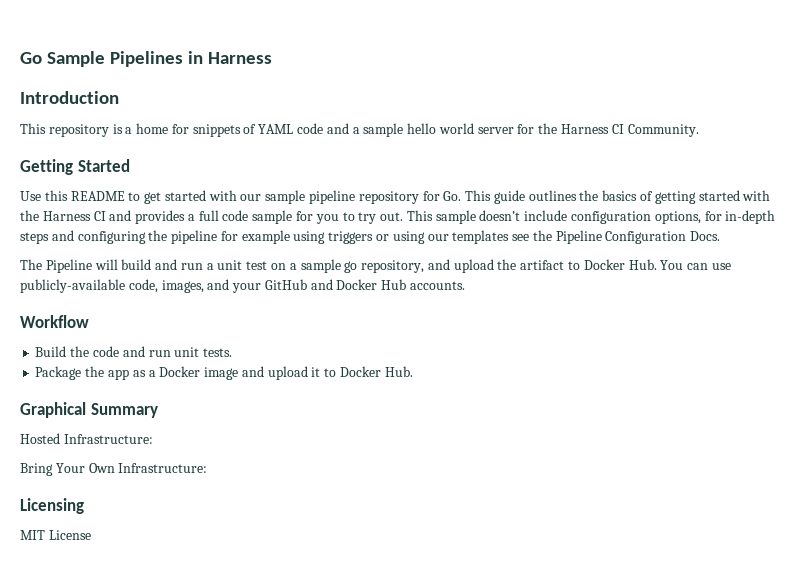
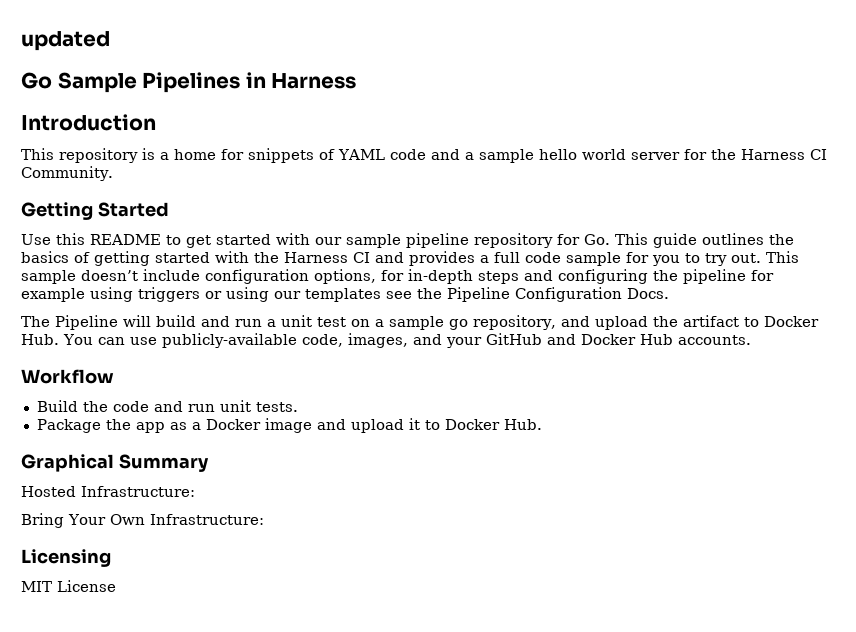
+ updated

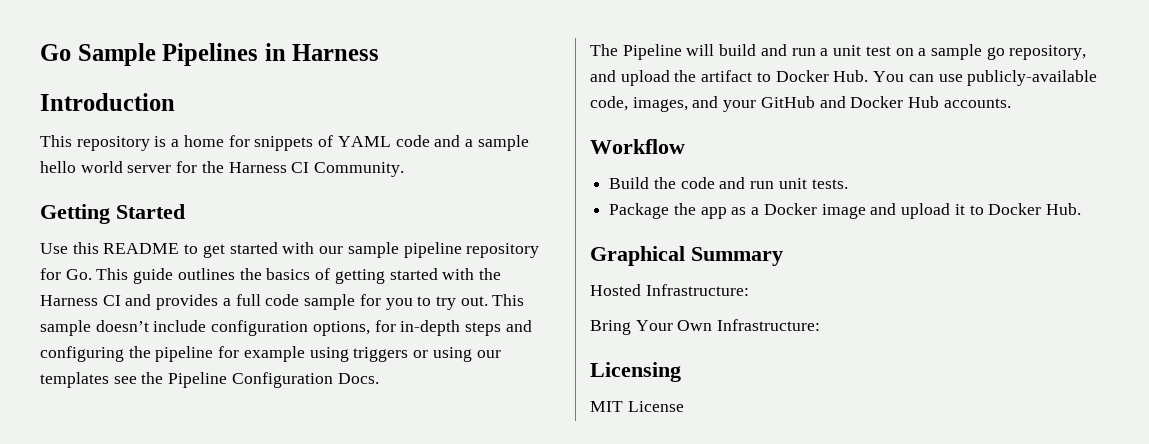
- updated

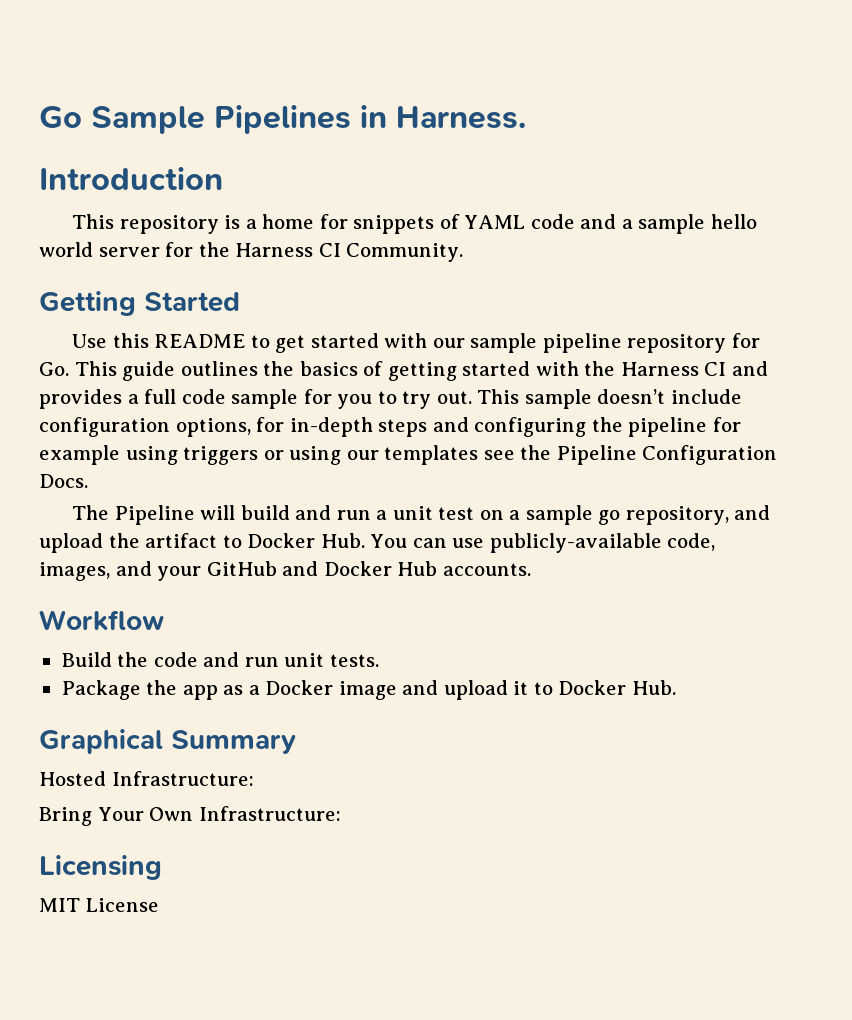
- Go Sample Pipelines in Harness
+ Go Sample Pipelines in Harness.

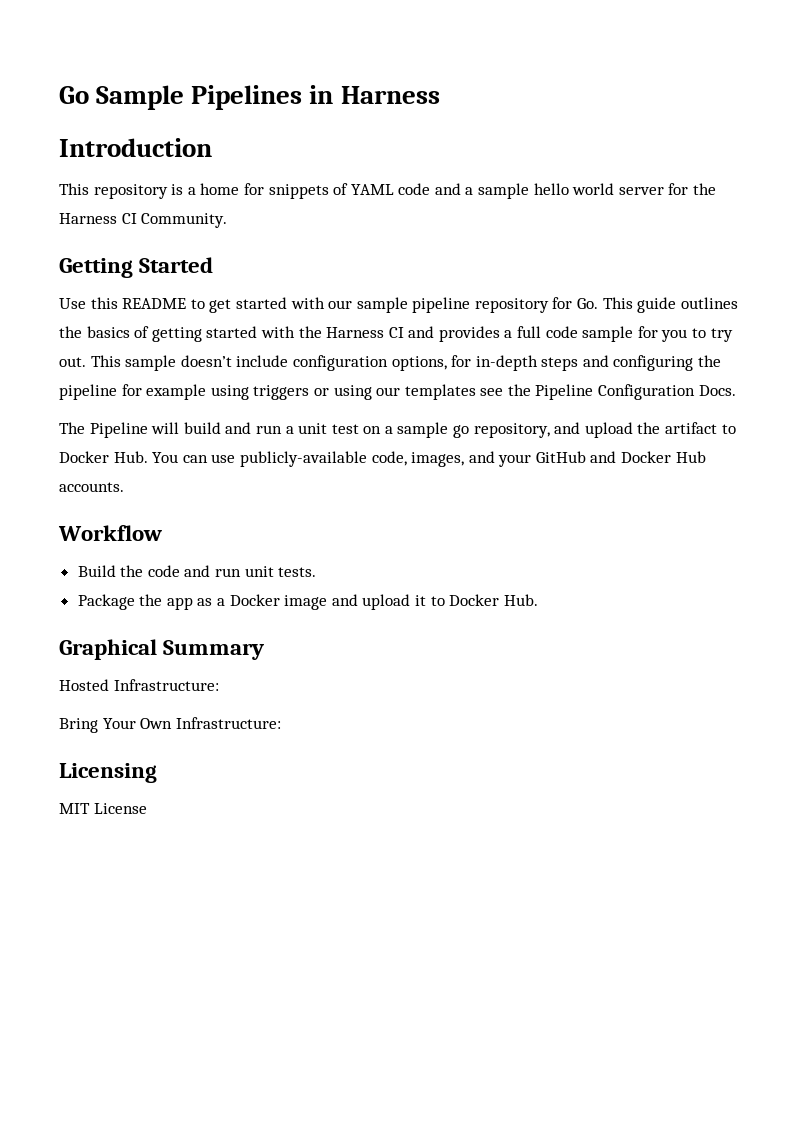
- Go Sample Pipelines in Harness.
+ Go Sample Pipelines in Harness

